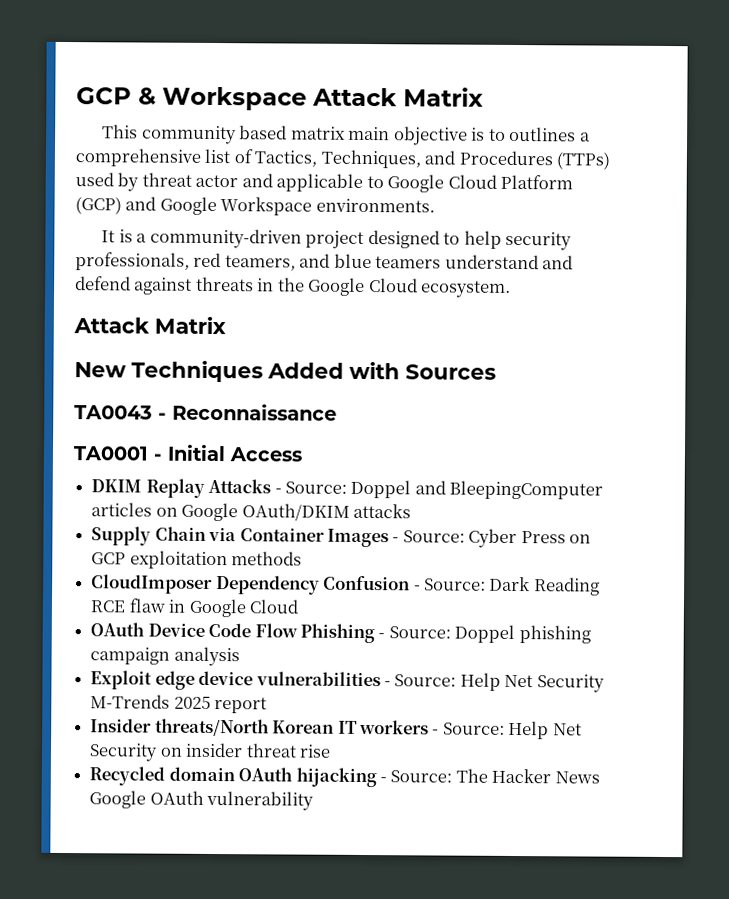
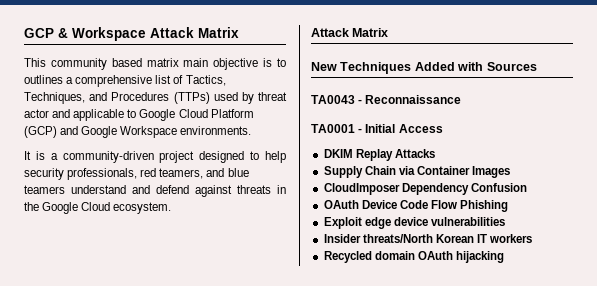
- DKIM Replay Attacks - Source: Doppel and BleepingComputer articles on Google OAuth/DKIM attacks
+ DKIM Replay Attacks
- Supply Chain via Container Images - Source: Cyber Press on GCP exploitation methods
- CloudImposer Dependency Confusion - Source: Dark Reading RCE flaw in Google Cloud
+ Supply Chain via Container Images
+ CloudImposer Dependency Confusion
- OAuth Device Code Flow Phishing - Source: Doppel phishing campaign analysis
- Exploit edge device vulnerabilities - Source: Help Net Security M-Trends 2025 report
+ OAuth Device Code Flow Phishing
+ Exploit edge device vulnerabilities
- Insider threats/North Korean IT workers - Source: Help Net Security on insider threat rise
- Recycled domain OAuth hijacking - Source: The Hacker News Google OAuth vulnerability
+ Insider threats/North Korean IT workers
+ Recycled domain OAuth hijacking

